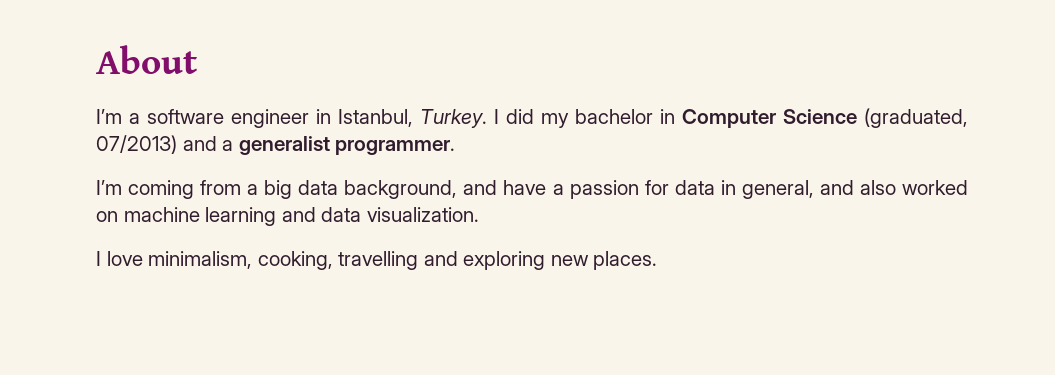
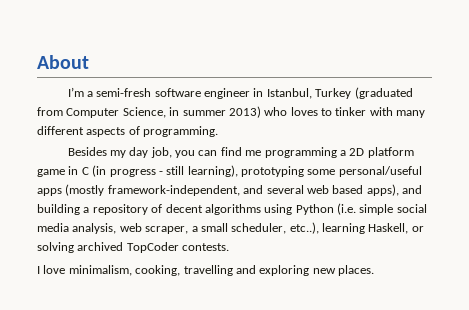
- I’m a software engineer in Istanbul, Turkey. I did my bachelor in Computer Science (graduated, 07/2013) and a generalist programmer.
- I’m coming from a big data background, and have a passion for data in general, and also worked on machine learning and data visualization.
+ I’m a semi-fresh software engineer in Istanbul, Turkey (graduated from Computer Science, in summer 2013) who loves to tinker with many different aspects of programming.
+ Besides my day job, you can find me programming a 2D platform game in C (in progress - still learning), prototyping some personal/useful apps (mostly framework-independent, and several web based apps), and building a repository of decent algorithms using Python (i.e. simple social media analysis, web scraper, a small scheduler, etc..), learning Haskell, or solving archived TopCoder contests.

